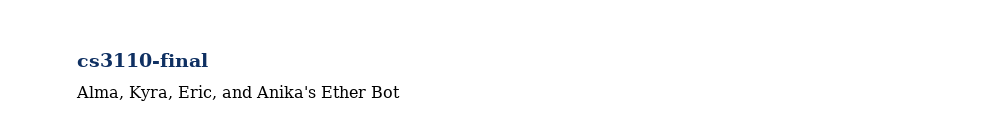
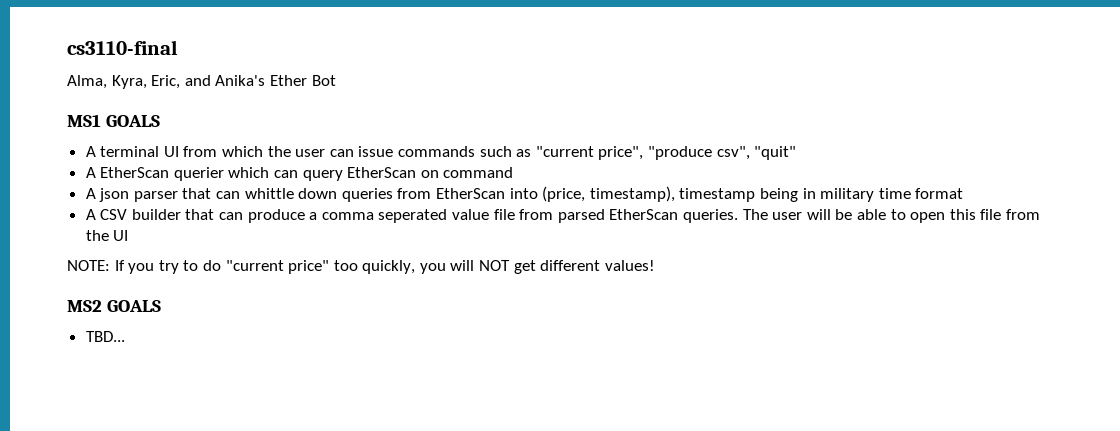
+ MS1 GOALS
+ A terminal UI from which the user can issue commands such as "current price", "produce csv", "quit"
+ A EtherScan querier which can query EtherScan on command
+ A json parser that can whittle down queries from EtherScan into (price, timestamp), timestamp being in military time format
+ A CSV builder that can produce a comma seperated value file from parsed EtherScan queries. The user will be able to open this file from the UI
+ NOTE: If you try to do "current price" too quickly, you will NOT get different values!
+ MS2 GOALS
+ TBD...

